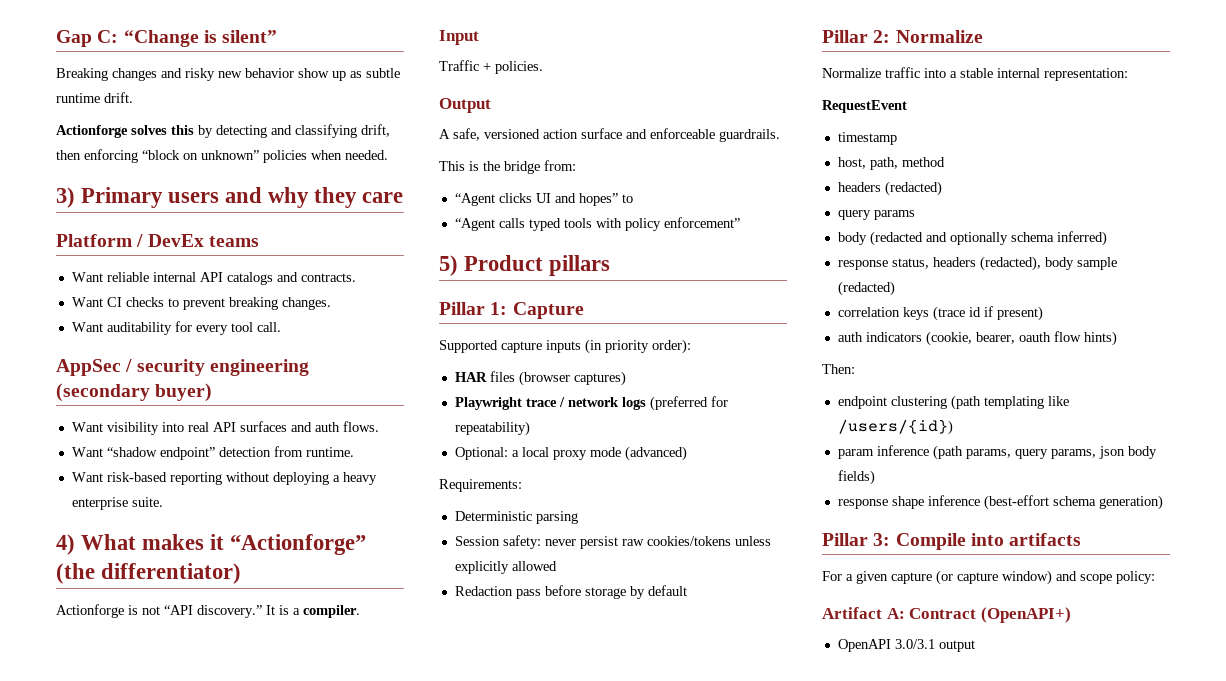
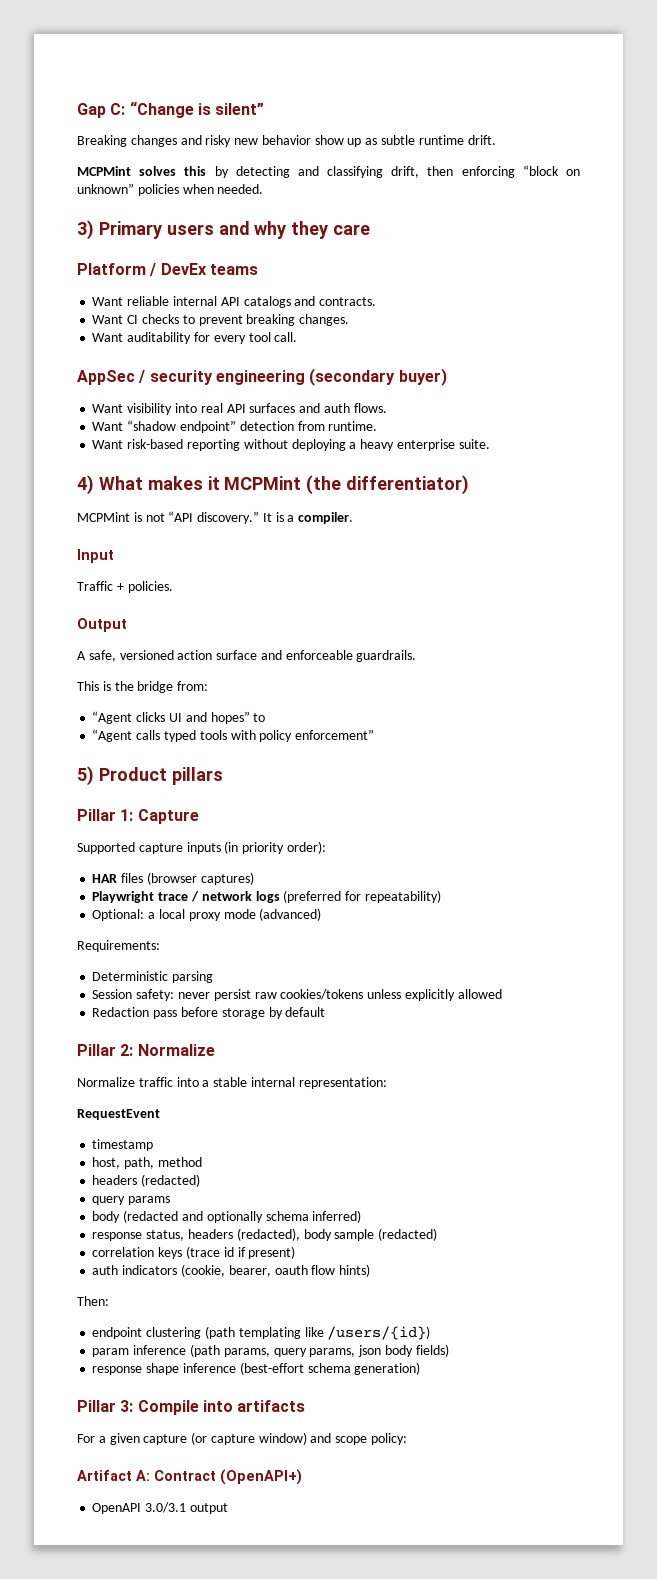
- Actionforge solves this by detecting and classifying drift, then enforcing “block on unknown” policies when needed.
+ MCPMint solves this by detecting and classifying drift, then enforcing “block on unknown” policies when needed.
- 4) What makes it “Actionforge” (the differentiator)
+ 4) What makes it MCPMint (the differentiator)
- Actionforge is not “API discovery.”
+ MCPMint is not “API discovery.”

